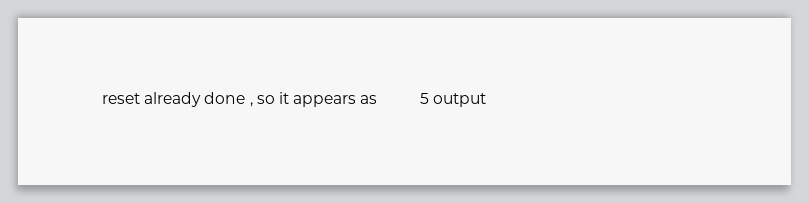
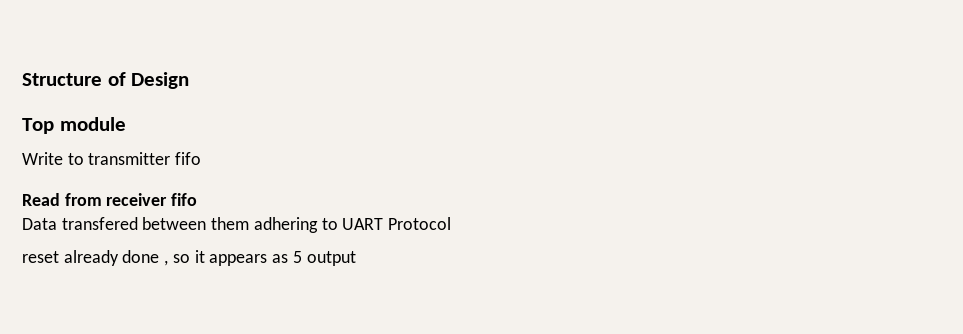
+ Structure of Design
+ Top module
+ Write to transmitter fifo
+ Read from receiver fifo
+ Data transfered between them adhering to UART Protocol

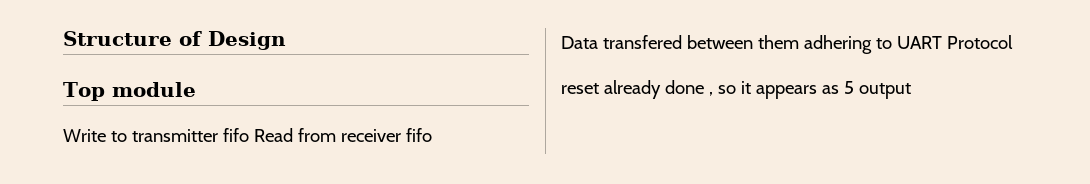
- Write to transmitter fifo
- Read from receiver fifo
+ Write to transmitter fifo Read from receiver fifo

